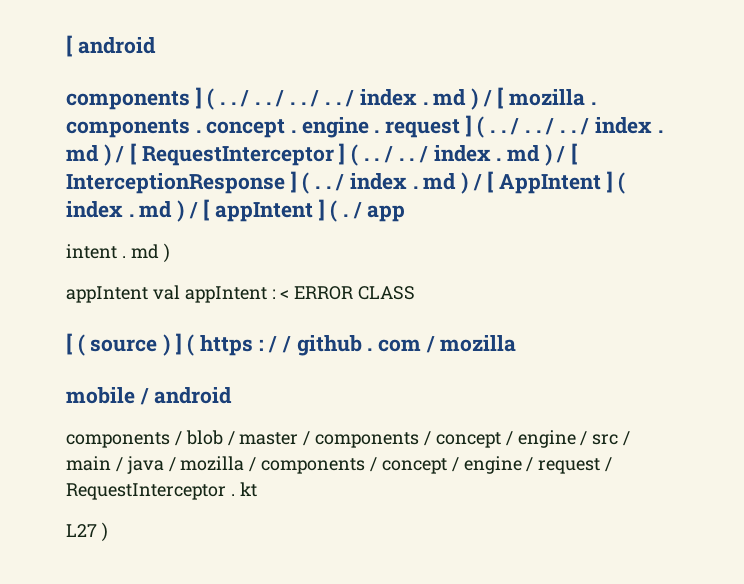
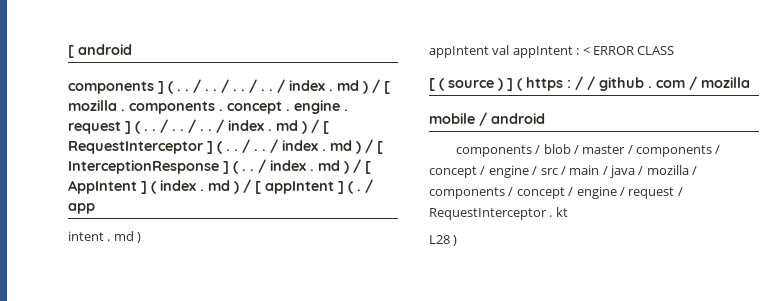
- L27 )
+ L28 )

